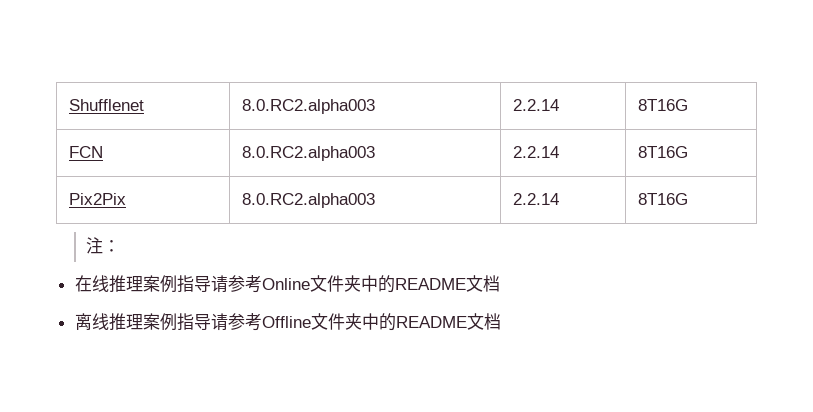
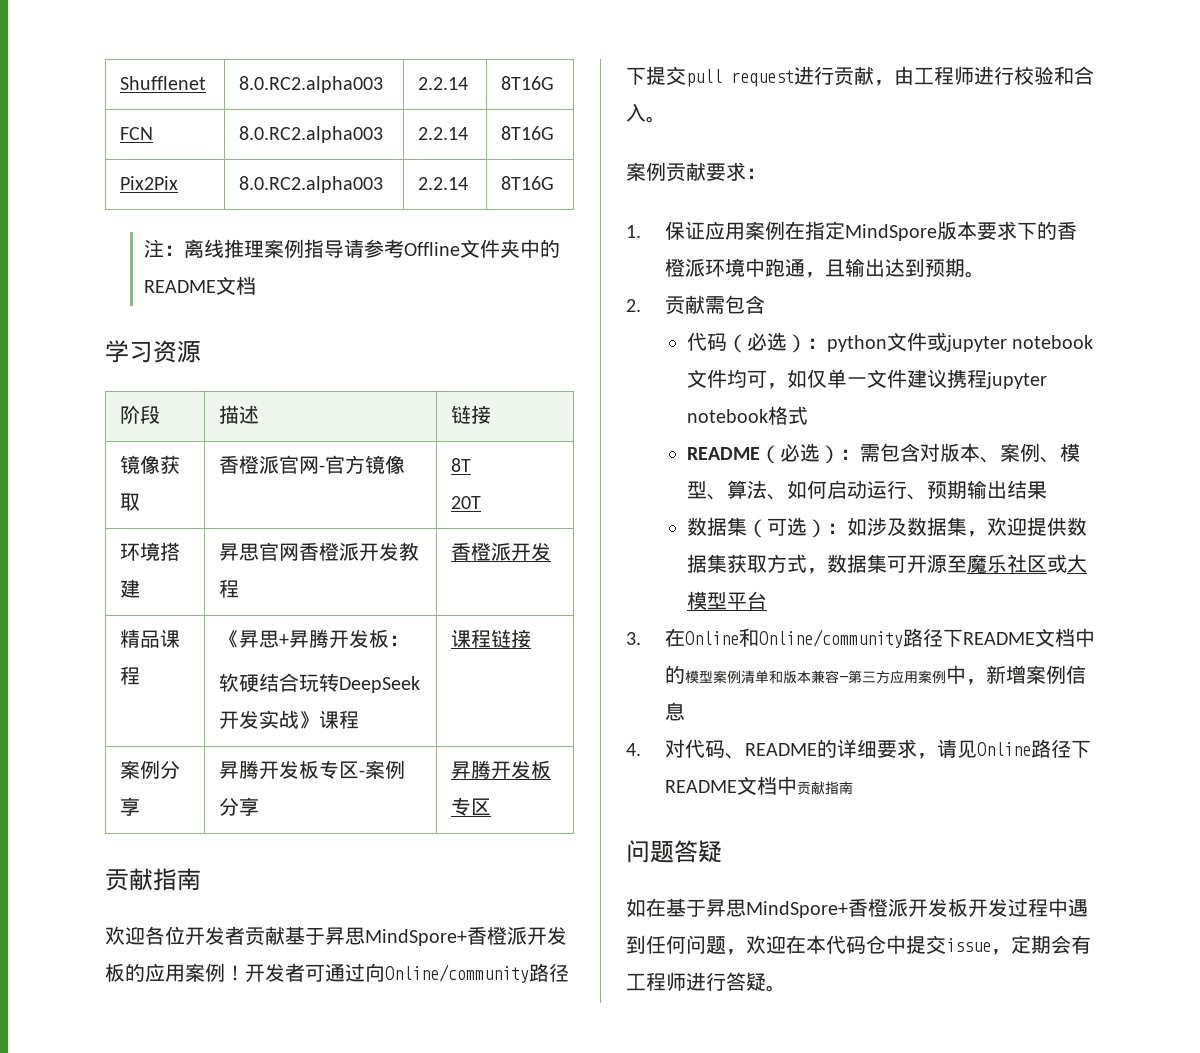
- 注：
- 在线推理案例指导请参考Online文件夹中的README文档
- 离线推理案例指导请参考Offline文件夹中的README文档
+ 注：离线推理案例指导请参考Offline文件夹中的README文档
+ 学习资源
+ 阶段 | 描述 | 链接
+ 镜像获取 | 香橙派官网-官方镜像 | 8T
+ 20T
+ 环境搭建 | 昇思官网香橙派开发教程 | 香橙派开发
+ 精品课程 | 《昇思+昇腾开发板：
+ 软硬结合玩转DeepSeek开发实战》课程 | 课程链接
+ 案例分享 | 昇腾开发板专区-案例分享 | 昇腾开发板专区
+ 贡献指南
+ 欢迎各位开发者贡献基于昇思MindSpore+香橙派开发板的应用案例！开发者可通过向Online/community路径下提交pull request进行贡献，由工程师进行校验和合入。
+ 案例贡献要求：
+ 1.保证应用案例在指定MindSpore版本要求下的香橙派环境中跑通，且输出达到预期。
+ 2.贡献需包含
+ 代码（必选）：python文件或jupyter notebook文件均可，如仅单一文件建议携程jupyter notebook格式
+ README（必选）：需包含对版本、案例、模型、算法、如何启动运行、预期输出结果
+ 数据集（可选）：如涉及数据集，欢迎提供数据集获取方式，数据集可开源至魔乐社区或大模型平台
+ 3.在Online和Online/community路径下README文档中的模型案例清单和版本兼容-第三方应用案例中，新增案例信息
+ 4.对代码、README的详细要求，请见Online路径下README文档中贡献指南
+ 问题答疑
+ 如在基于昇思MindSpore+香橙派开发板开发过程中遇到任何问题，欢迎在本代码仓中提交issue，定期会有工程师进行答疑。

